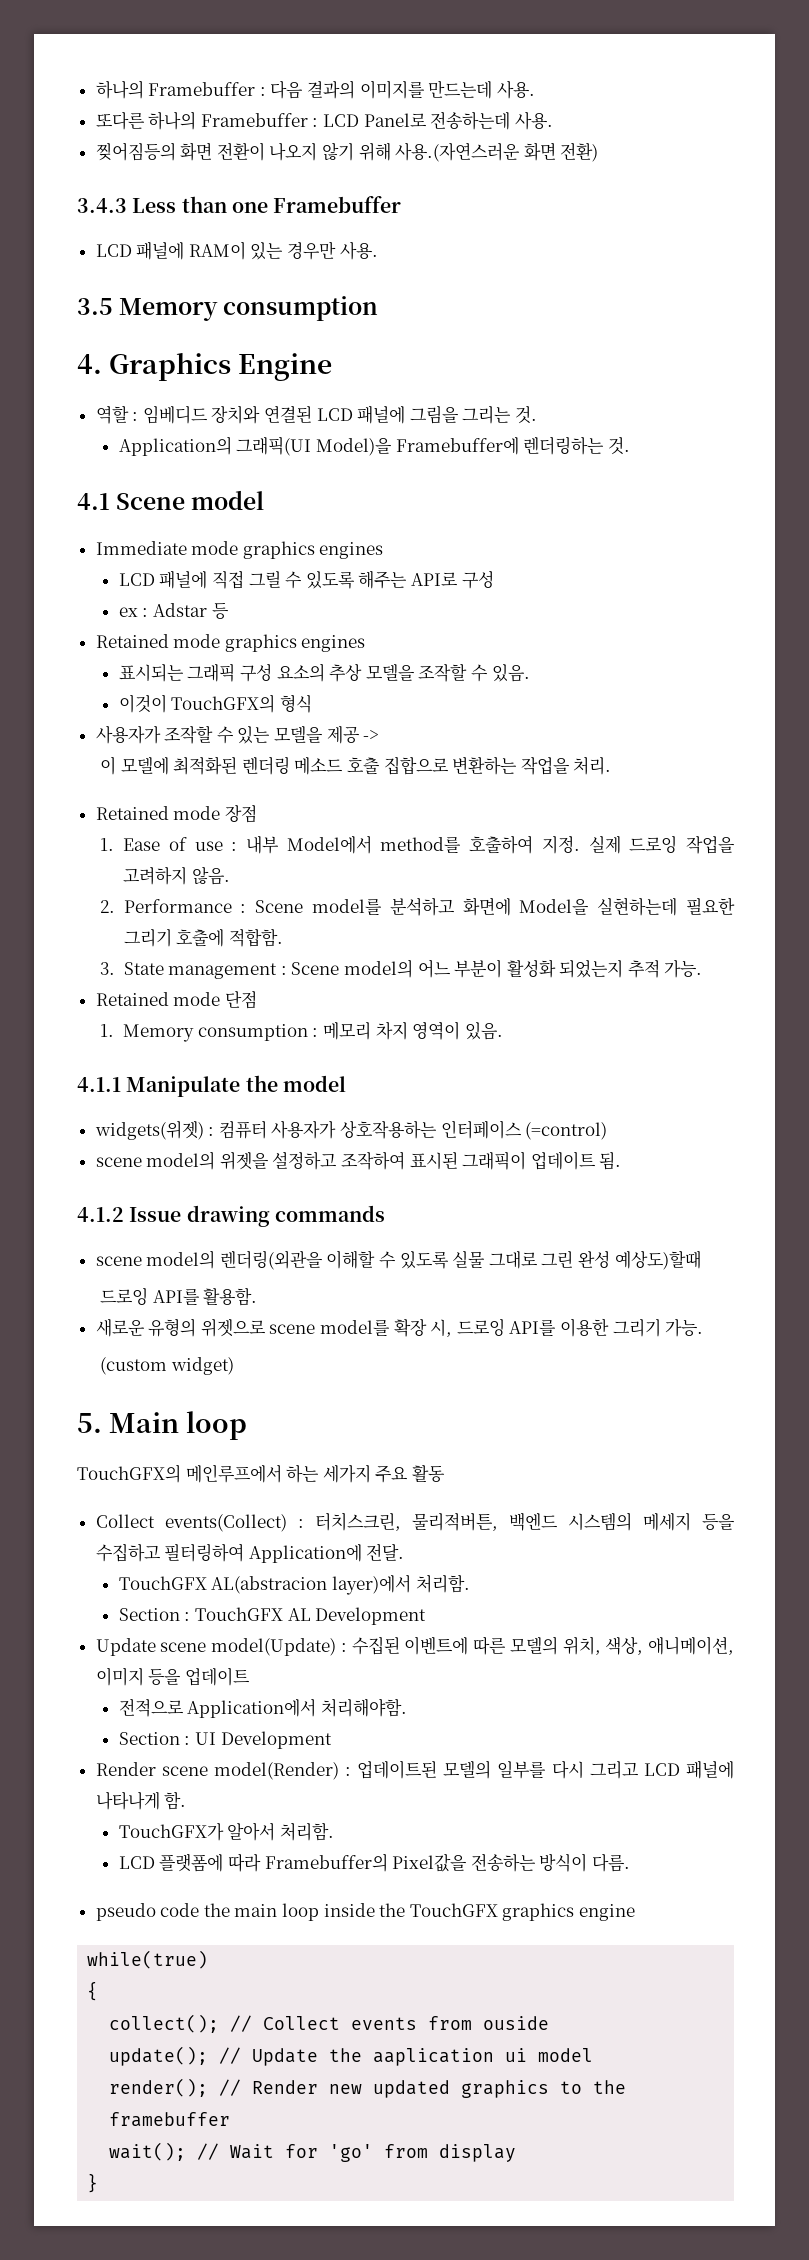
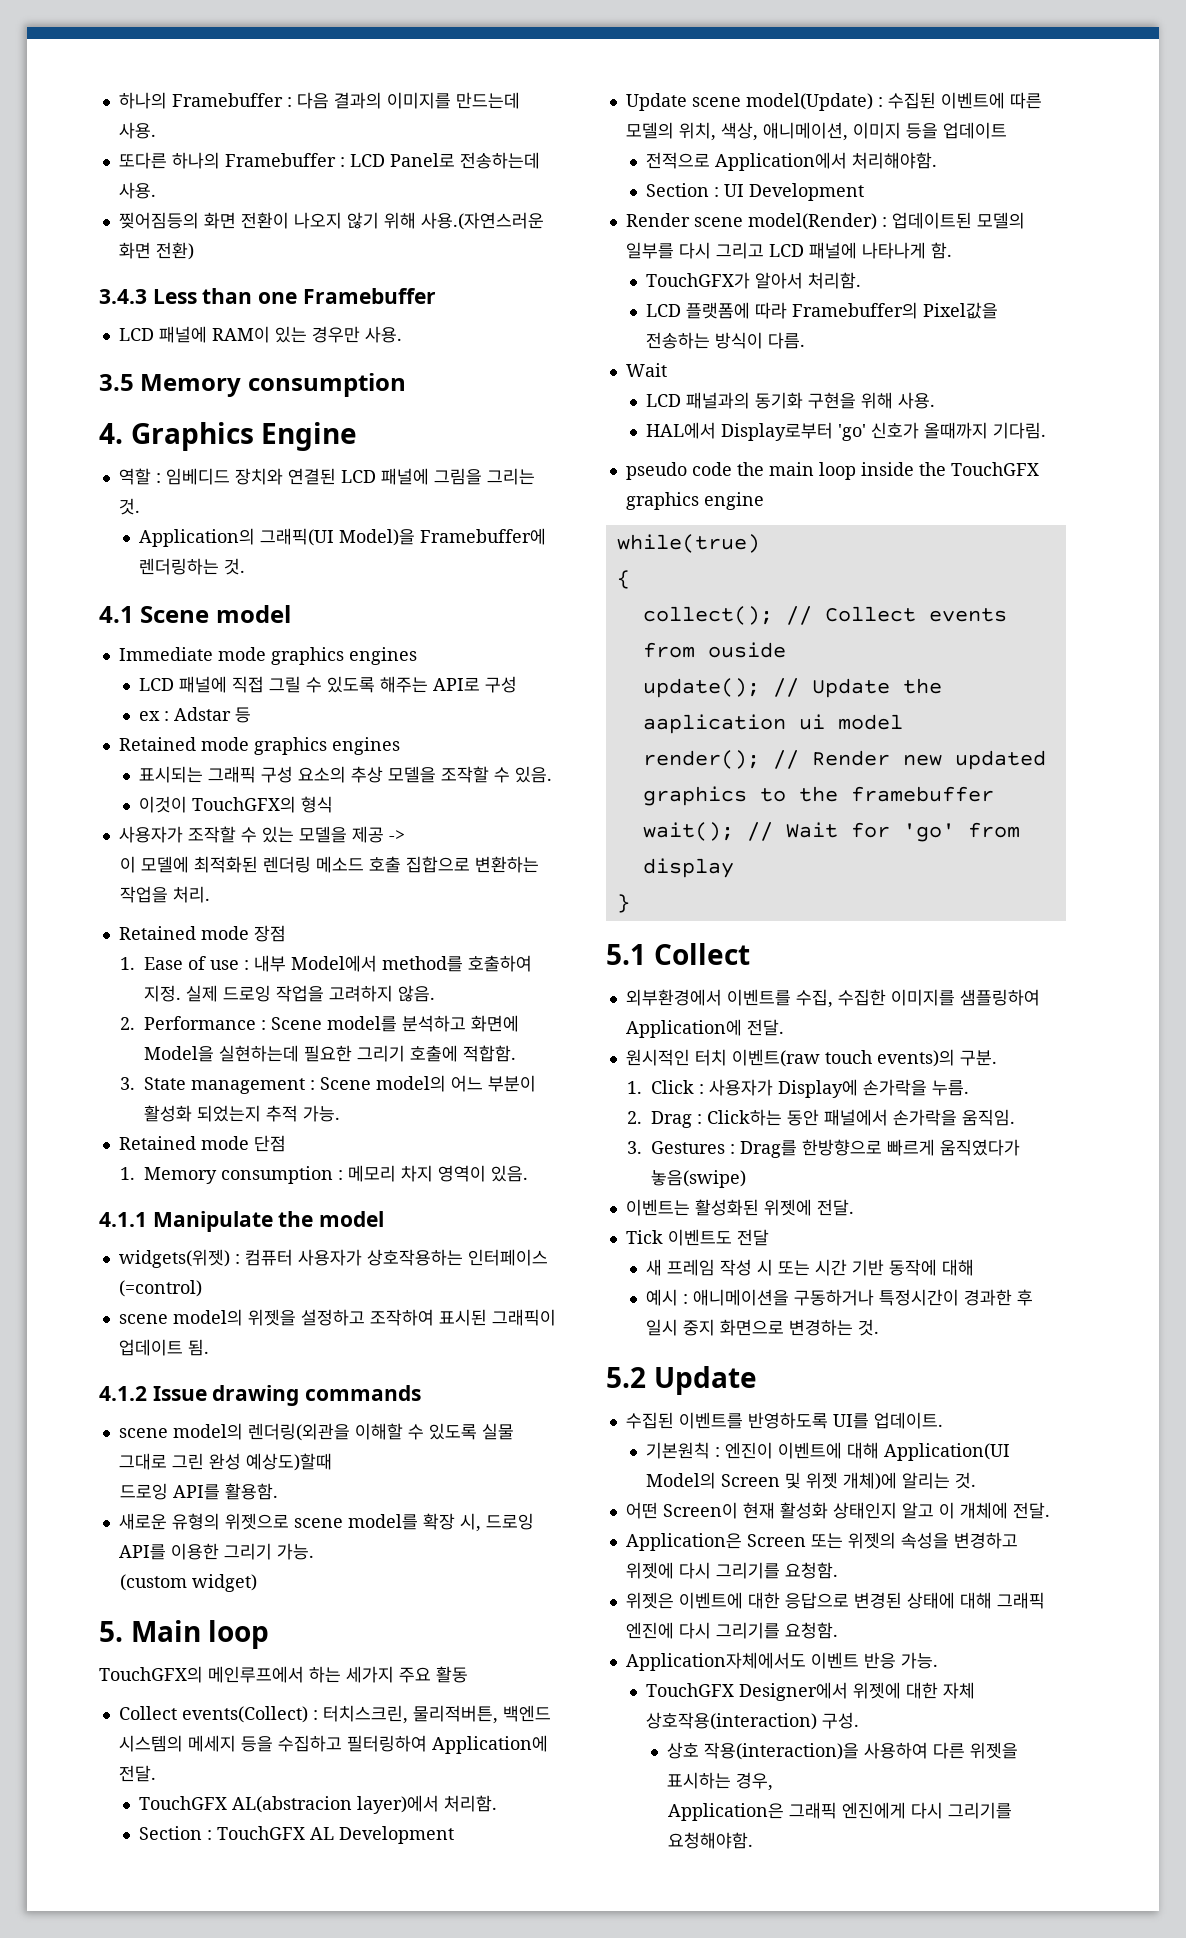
  LCD 플랫폼에 따라 Framebuffer의 Pixel값을 전송하는 방식이 다름.
+ Wait
+ LCD 패널과의 동기화 구현을 위해 사용.
+ HAL에서 Display로부터 'go' 신호가 올때까지 기다림.
+ 5.1 Collect
+ 외부환경에서 이벤트를 수집, 수집한 이미지를 샘플링하여 Application에 전달.
+ 원시적인 터치 이벤트(raw touch events)의 구분.
+ 1. Click : 사용자가 Display에 손가락을 누름.
+ 2. Drag : Click하는 동안 패널에서 손가락을 움직임.
+ 3. Gestures : Drag를 한방향으로 빠르게 움직였다가 놓음(swipe)
+ 이벤트는 활성화된 위젯에 전달.
+ Tick 이벤트도 전달
+ 새 프레임 작성 시 또는 시간 기반 동작에 대해
+ 예시 : 애니메이션을 구동하거나 특정시간이 경과한 후 일시 중지 화면으로 변경하는 것.
+ 5.2 Update
+ 수집된 이벤트를 반영하도록 UI를 업데이트.
+ 기본원칙 : 엔진이 이벤트에 대해 Application(UI Model의 Screen 및 위젯 개체)에 알리는 것.
+ 어떤 Screen이 현재 활성화 상태인지 알고 이 개체에 전달.
+ Application은 Screen 또는 위젯의 속성을 변경하고 위젯에 다시 그리기를 요청함.
+ 위젯은 이벤트에 대한 응답으로 변경된 상태에 대해 그래픽 엔진에 다시 그리기를 요청함.
+ Application자체에서도 이벤트 반응 가능.
+ TouchGFX Designer에서 위젯에 대한 자체 상호작용(interaction) 구성.
+ 상호 작용(interaction)을 사용하여 다른 위젯을 표시하는 경우,
+ Application은 그래픽 엔진에게 다시 그리기를 요청해야함.

